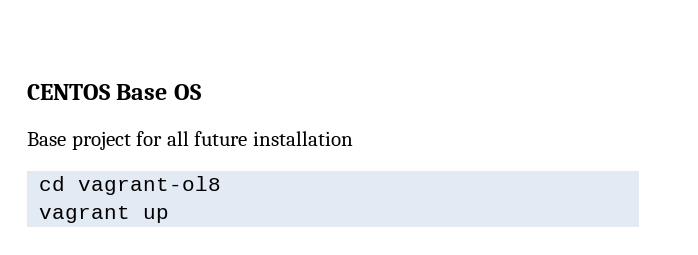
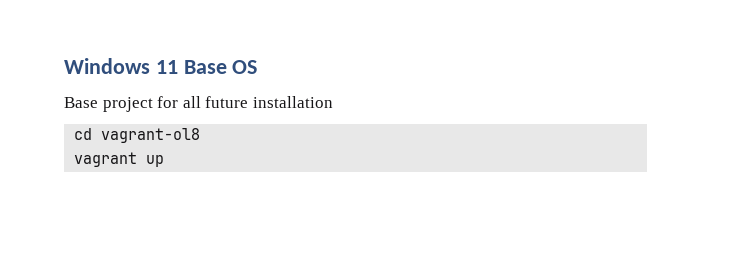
- CENTOS Base OS
+ Windows 11 Base OS

